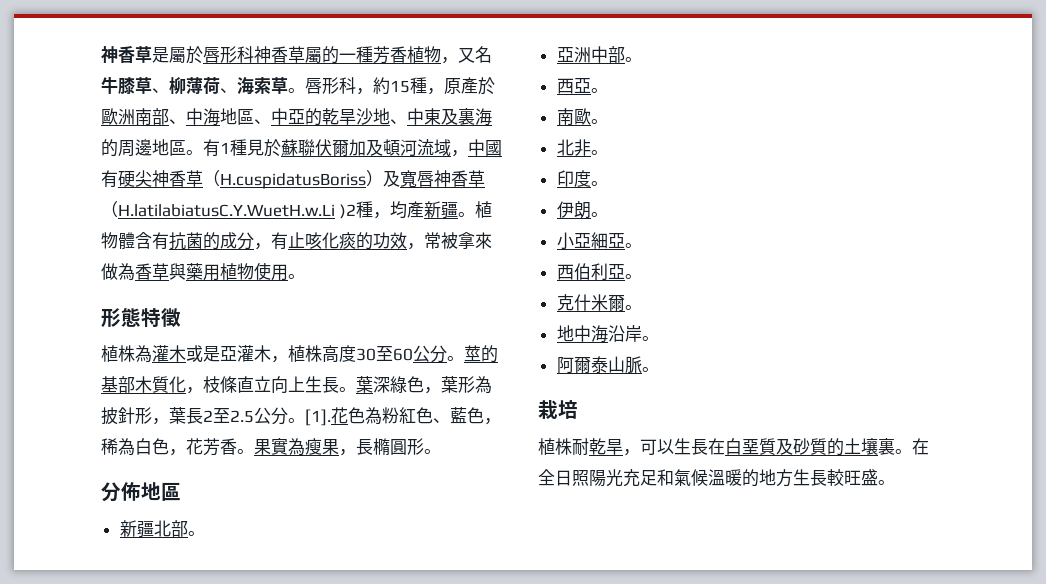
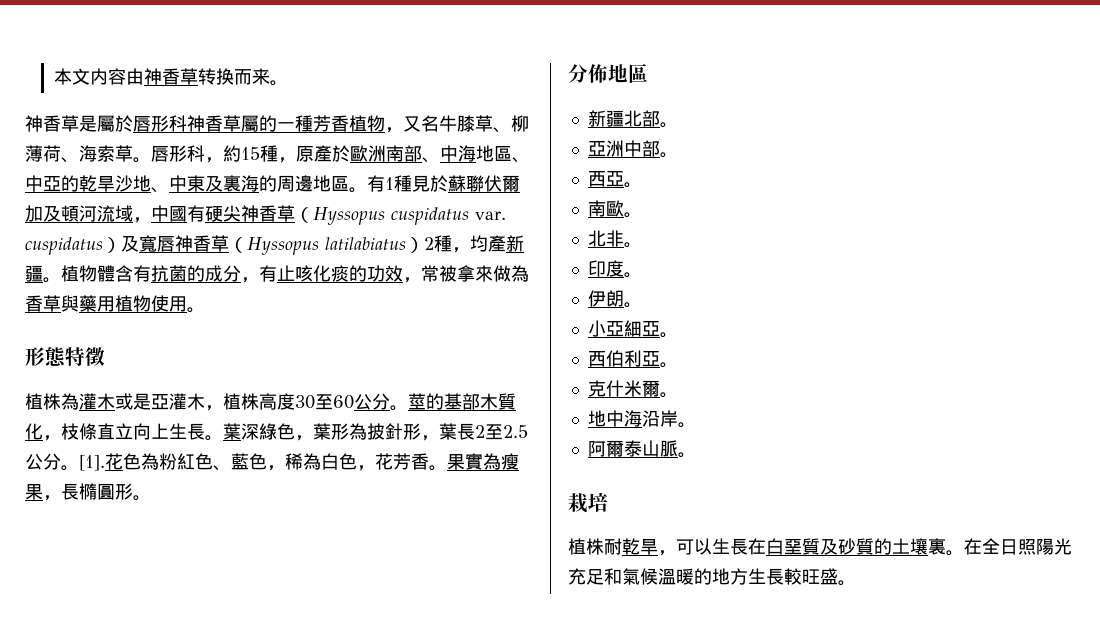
+ 本文内容由神香草转换而来。
- 有1種見於蘇聯伏爾加及頓河流域，中國有硬尖神香草（H.cuspidatusBoriss）及寬唇神香草（H.latilabiatusC.Y.WuetH.w.Li )2種，均產新疆。
+ 有1種見於蘇聯伏爾加及頓河流域，中國有硬尖神香草（Hyssopus cuspidatus var. cuspidatus）及寬唇神香草（Hyssopus latilabiatus）2種，均產新疆。

